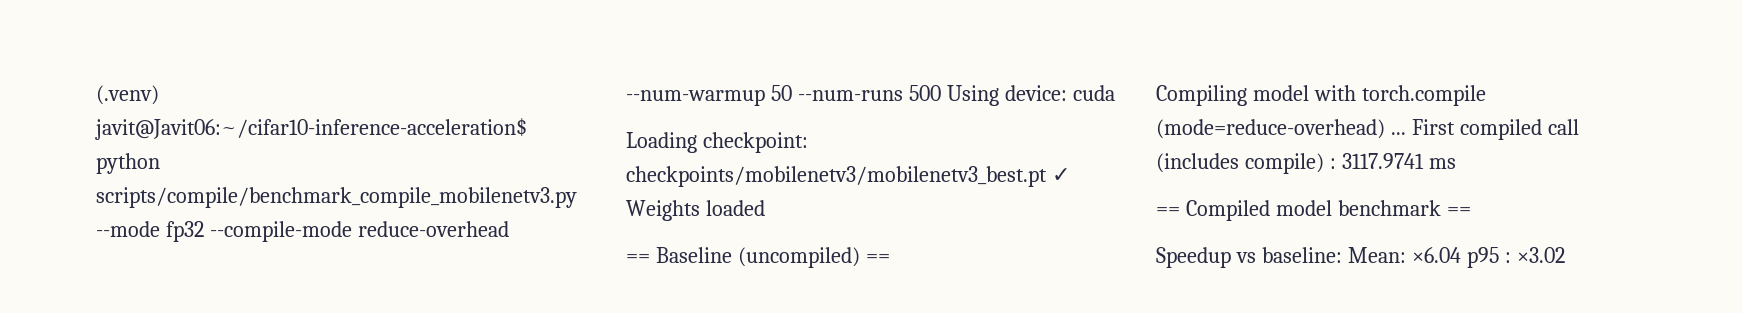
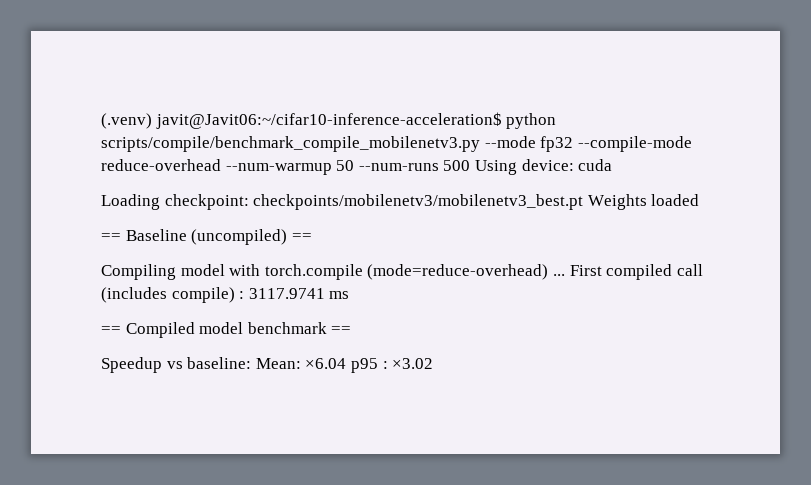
- Loading checkpoint: checkpoints/mobilenetv3/mobilenetv3_best.pt ✓ Weights loaded
+ Loading checkpoint: checkpoints/mobilenetv3/mobilenetv3_best.pt Weights loaded

